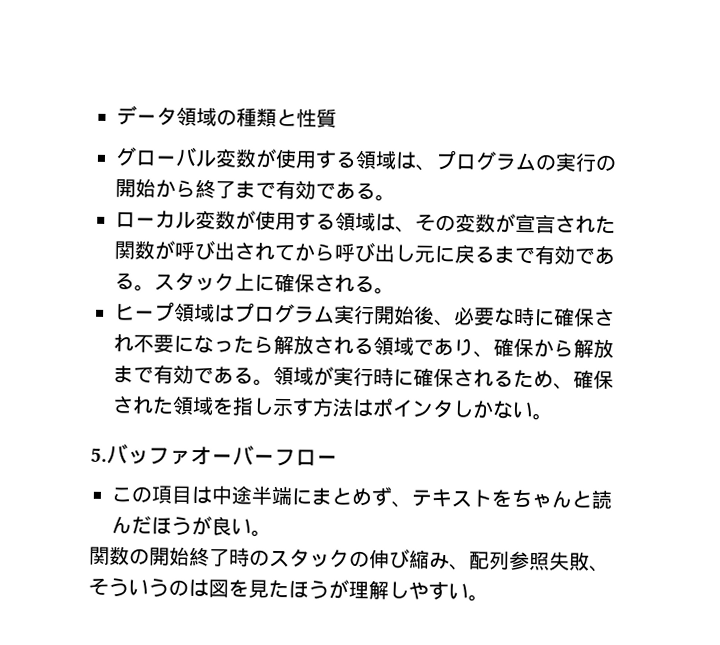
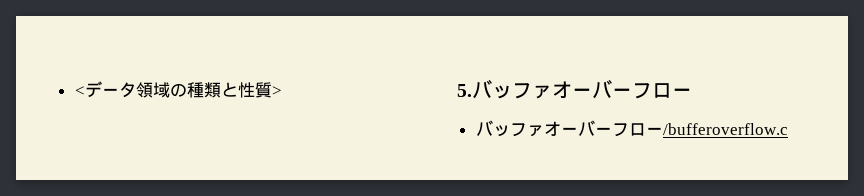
- データ領域の種類と性質
- グローバル変数が使用する領域は、プログラムの実行の開始から終了まで有効である。
- ローカル変数が使用する領域は、その変数が宣言された関数が呼び出されてから呼び出し元に戻るまで有効である。スタック上に確保される。
- ヒープ領域はプログラム実行開始後、必要な時に確保され不要になったら解放される領域であり、確保から解放まで有効である。領域が実行時に確保されるため、確保された領域を指し示す方法はポインタしかない。
+ <データ領域の種類と性質>
- この項目は中途半端にまとめず、テキストをちゃんと読んだほうが良い。
- 関数の開始終了時のスタックの伸び縮み、配列参照失敗、そういうのは図を見たほうが理解しやすい。
+ バッファオーバーフロー/bufferoverflow.c

